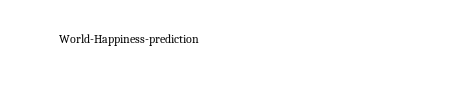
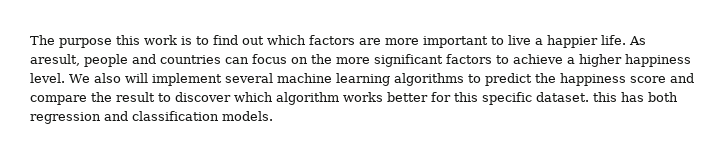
- World-Happiness-prediction
+ The purpose this work is to find out which factors are more important to live a happier life. As aresult, people and countries can focus on the more significant factors to achieve a higher happiness level. We also will implement several machine learning algorithms to predict the happiness score and compare the result to discover which algorithm works better for this specific dataset. this has both regression and classification models.

